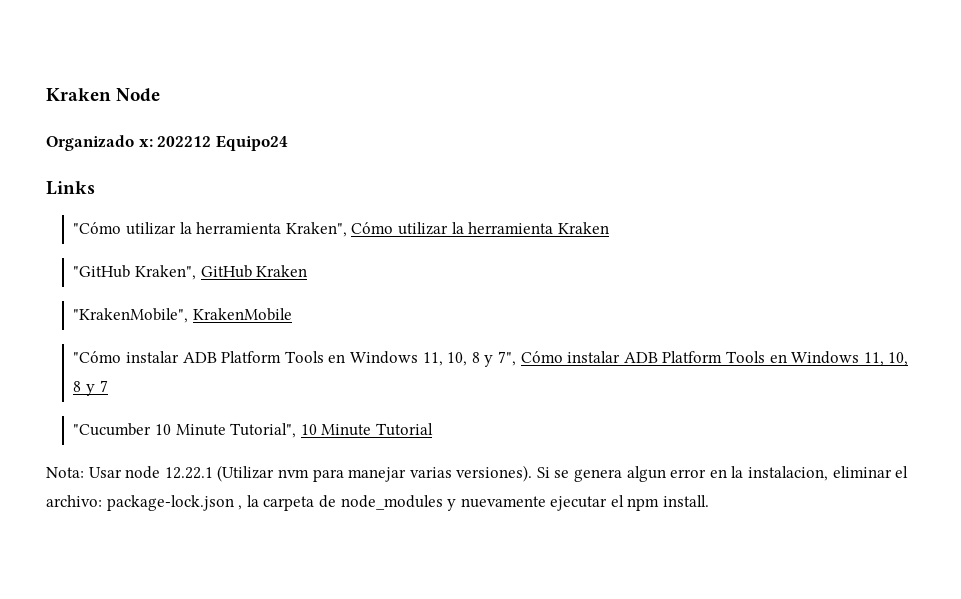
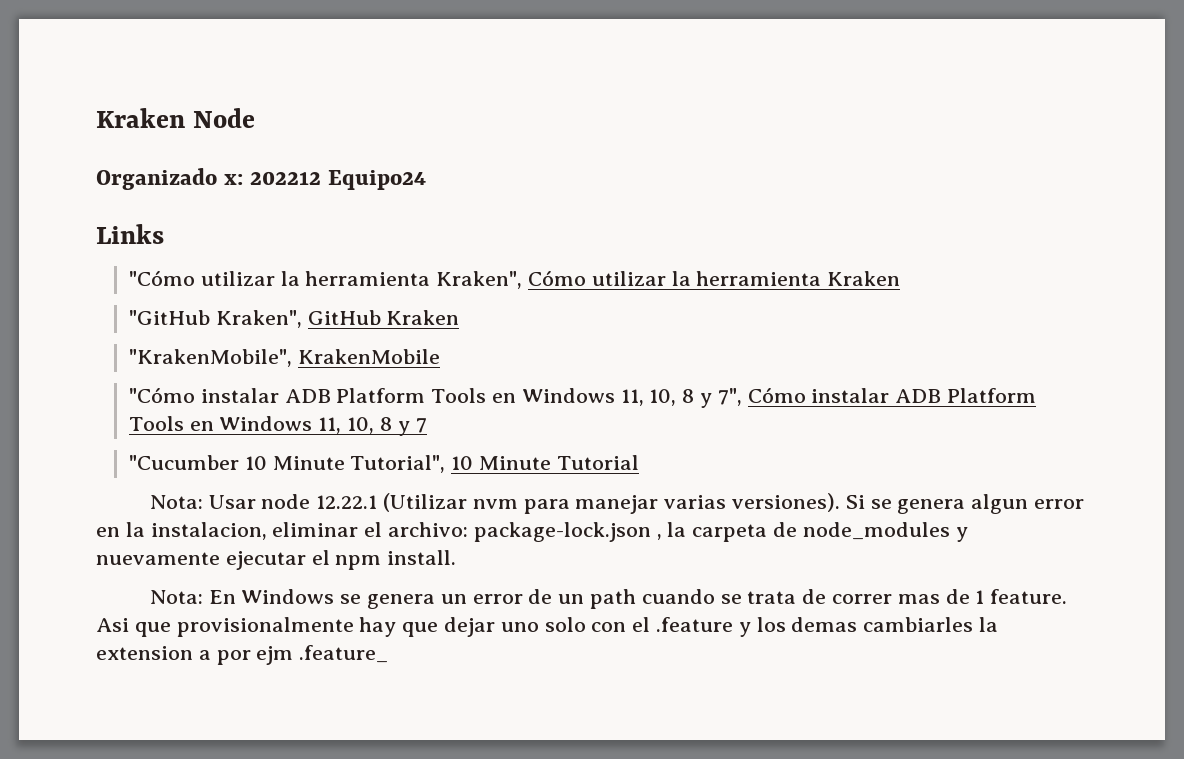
+ Nota: En Windows se genera un error de un path cuando se trata de correr mas de 1 feature. Asi que provisionalmente hay que dejar uno solo con el .feature y los demas cambiarles la extension a por ejm .feature_

